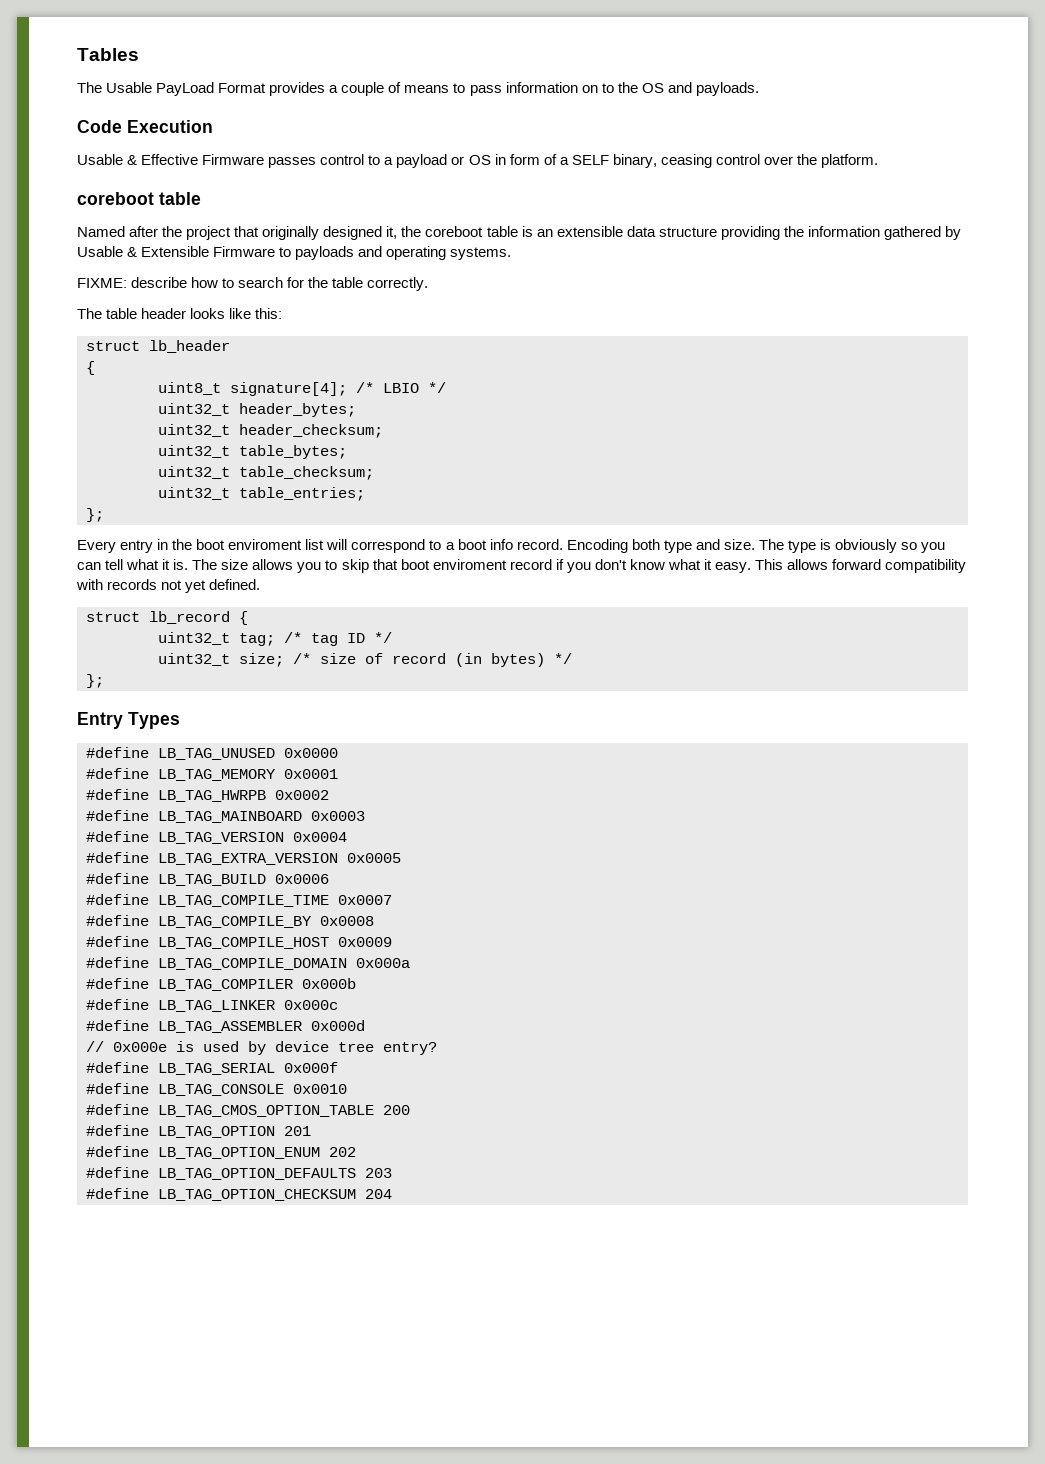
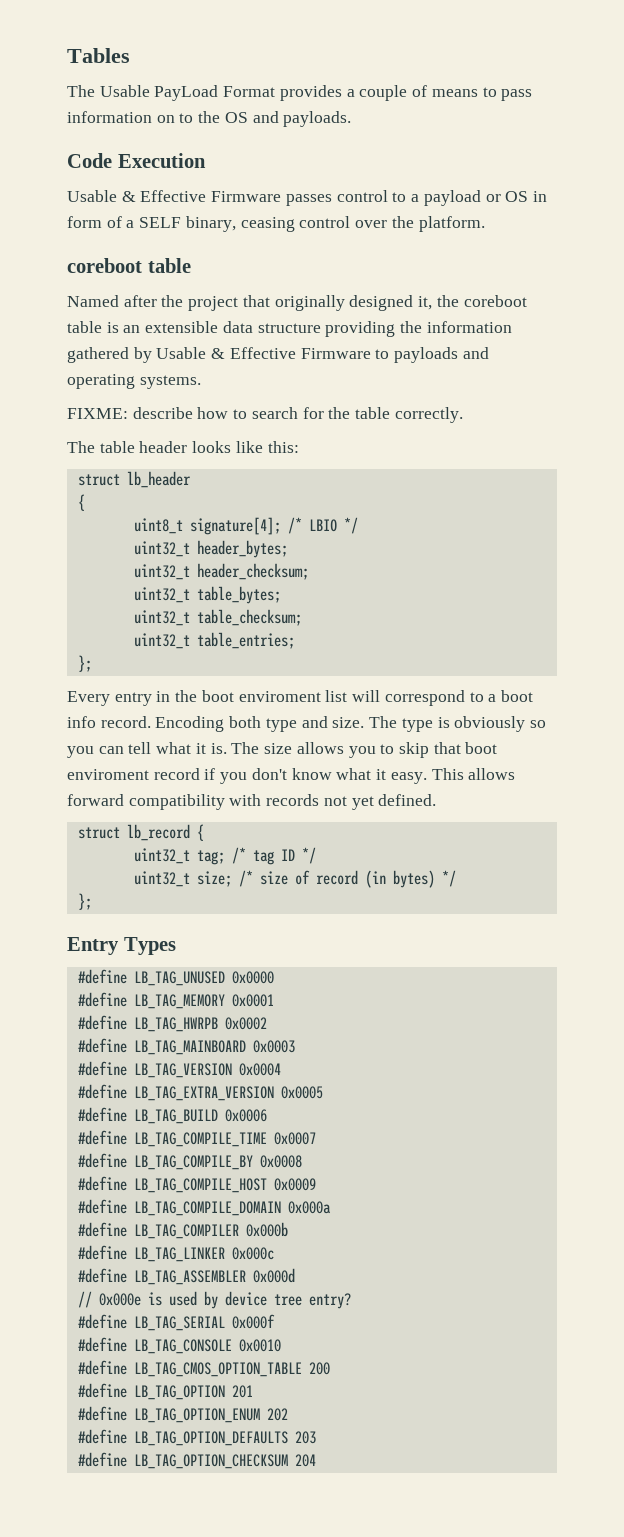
- Named after the project that originally designed it, the coreboot table is an extensible data structure providing the information gathered by Usable & Extensible Firmware to payloads and operating systems.
+ Named after the project that originally designed it, the coreboot table is an extensible data structure providing the information gathered by Usable & Effective Firmware to payloads and operating systems.

